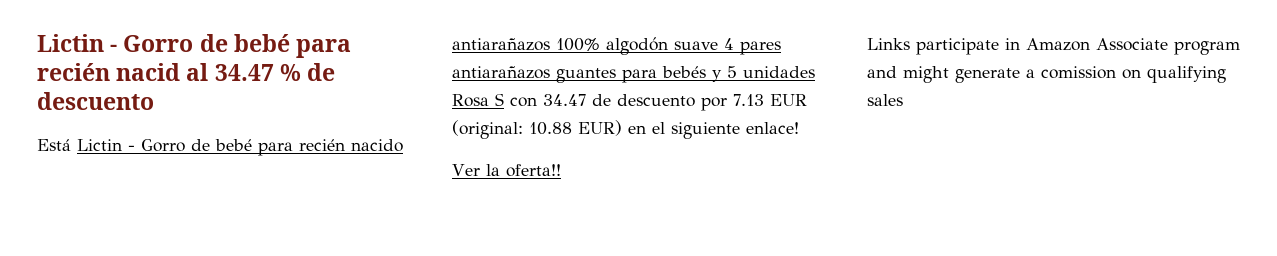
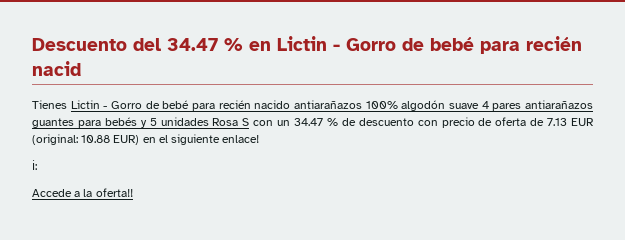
- Lictin - Gorro de bebé para recién nacid al 34.47 % de descuento
- Está Lictin - Gorro de bebé para recién nacido antiarañazos 100% algodón suave 4 pares antiarañazos guantes para bebés y 5 unidades Rosa S con 34.47 de descuento por 7.13 EUR (original: 10.88 EUR) en el siguiente enlace!
+ Descuento del 34.47 % en Lictin - Gorro de bebé para recién nacid
+ Tienes Lictin - Gorro de bebé para recién nacido antiarañazos 100% algodón suave 4 pares antiarañazos guantes para bebés y 5 unidades Rosa S con un 34.47 % de descuento con precio de oferta de 7.13 EUR (original: 10.88 EUR) en el siguiente enlace!
- Ver la oferta!!
+ ℹ:
+ Accede a la oferta!!
- Links participate in Amazon Associate program and might generate a comission on qualifying sales

